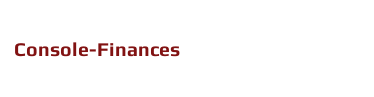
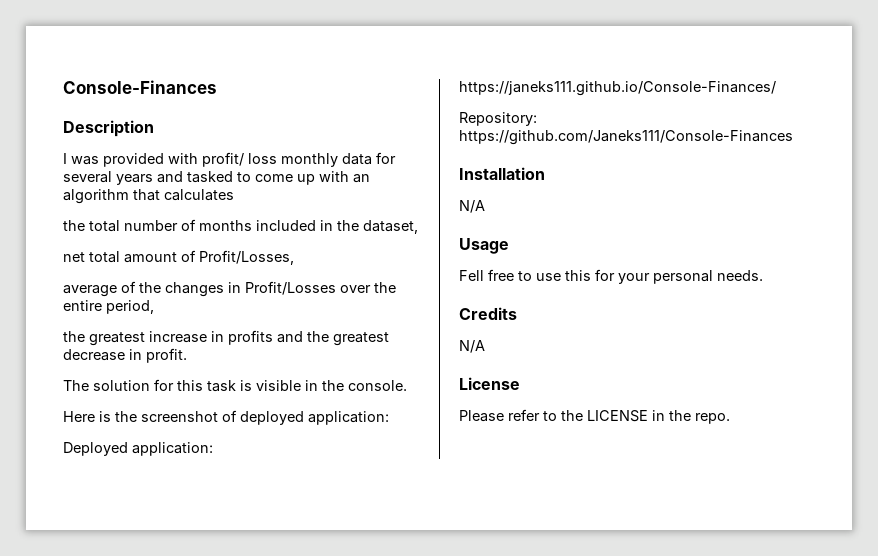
+ Description
+ I was provided with profit/ loss monthly data for several years and tasked to come up with an algorithm that calculates
+ the total number of months included in the dataset,
+ net total amount of Profit/Losses,
+ average of the changes in Profit/Losses over the entire period,
+ the greatest increase in profits and the greatest decrease in profit.
+ The solution for this task is visible in the console.
+ Here is the screenshot of deployed application:
+ Deployed application: https://janeks111.github.io/Console-Finances/
+ Repository: https://github.com/Janeks111/Console-Finances
+ Installation
+ N/A
+ Usage
+ Fell free to use this for your personal needs.
+ Credits
+ N/A
+ License
+ Please refer to the LICENSE in the repo.

